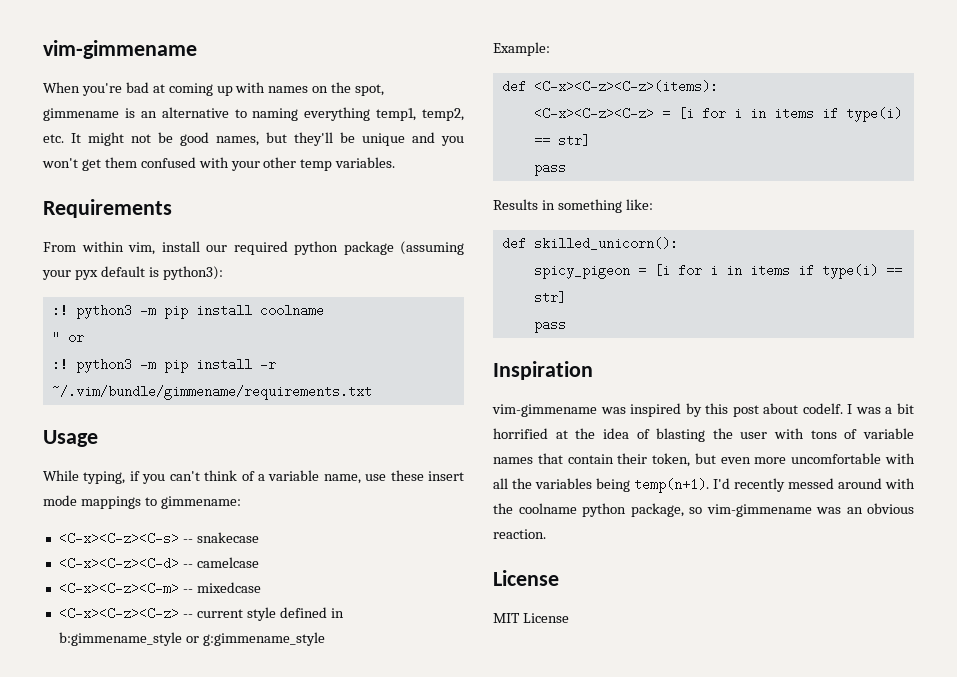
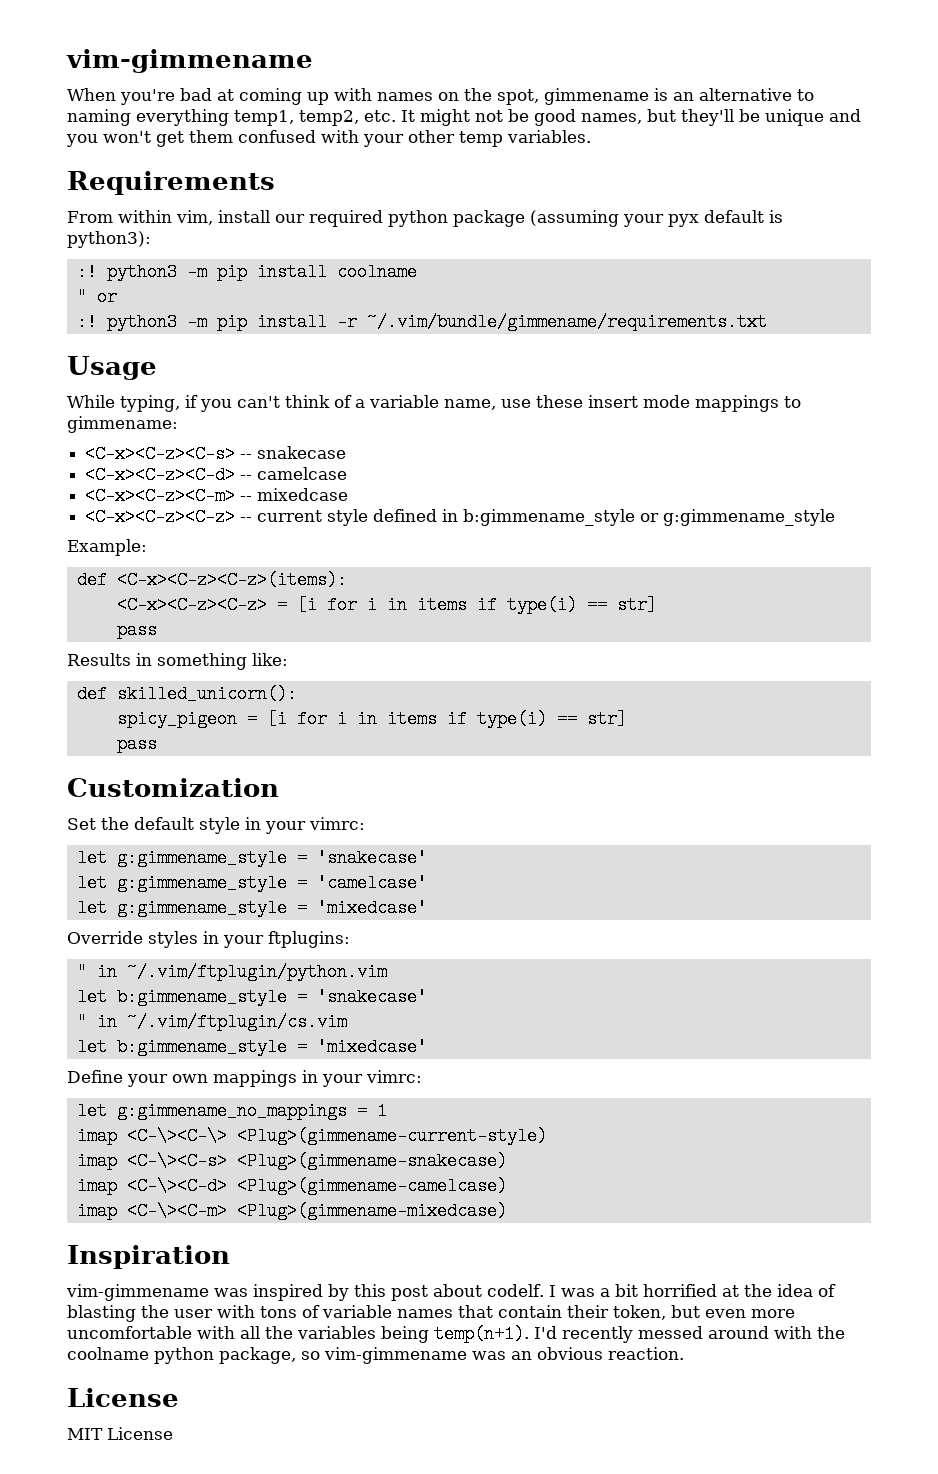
+ Customization
+ Set the default style in your vimrc:
+ let g:gimmename_style = 'snakecase'
+ let g:gimmename_style = 'camelcase'
+ let g:gimmename_style = 'mixedcase'
+ Override styles in your ftplugins:
+ " in ~/.vim/ftplugin/python.vim
+ let b:gimmename_style = 'snakecase'
+ " in ~/.vim/ftplugin/cs.vim
+ let b:gimmename_style = 'mixedcase'
+ Define your own mappings in your vimrc:
+ let g:gimmename_no_mappings = 1
+ imap <C-\><C-\> <Plug>(gimmename-current-style)
+ imap <C-\><C-s> <Plug>(gimmename-snakecase)
+ imap <C-\><C-d> <Plug>(gimmename-camelcase)
+ imap <C-\><C-m> <Plug>(gimmename-mixedcase)

